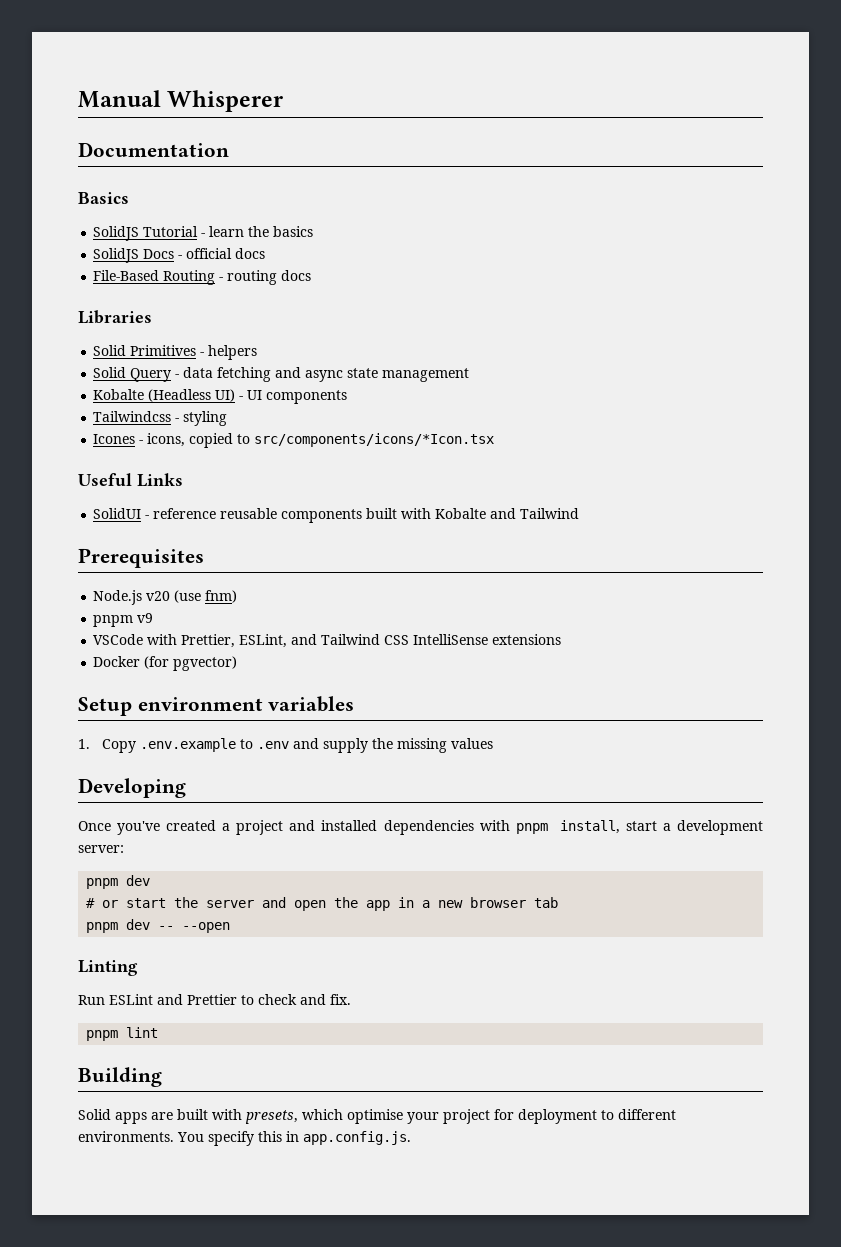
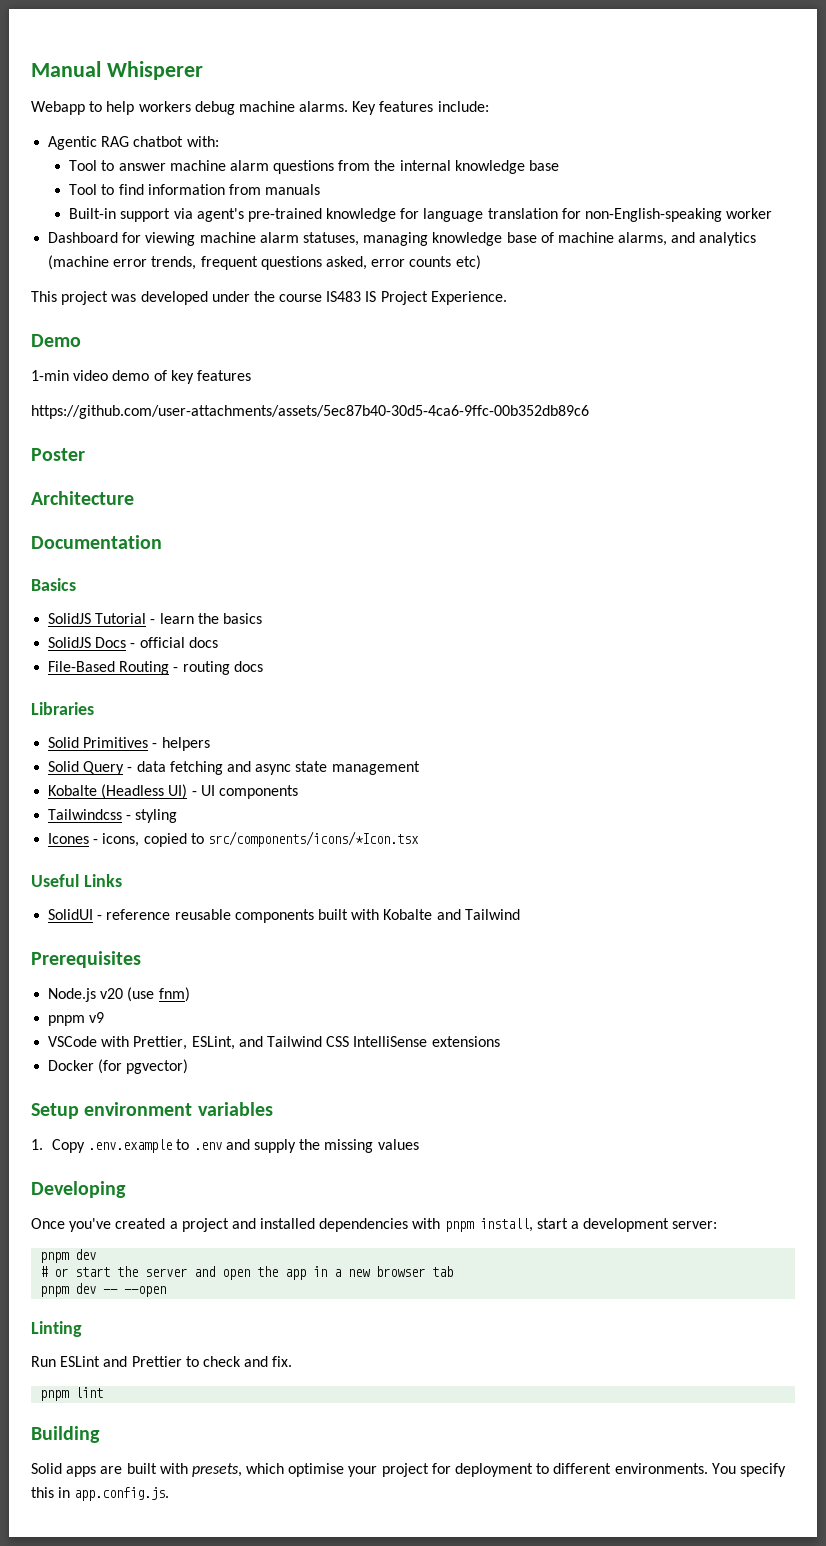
+ Webapp to help workers debug machine alarms. Key features include:
+ Agentic RAG chatbot with:
+ Tool to answer machine alarm questions from the internal knowledge base
+ Tool to find information from manuals
+ Built-in support via agent's pre-trained knowledge for language translation for non-English-speaking worker
+ Dashboard for viewing machine alarm statuses, managing knowledge base of machine alarms, and analytics (machine error trends, frequent questions asked, error counts etc)
+ This project was developed under the course IS483 IS Project Experience.
+ Demo
+ 1-min video demo of key features
+ https://github.com/user-attachments/assets/5ec87b40-30d5-4ca6-9ffc-00b352db89c6
+ Poster
+ Architecture

